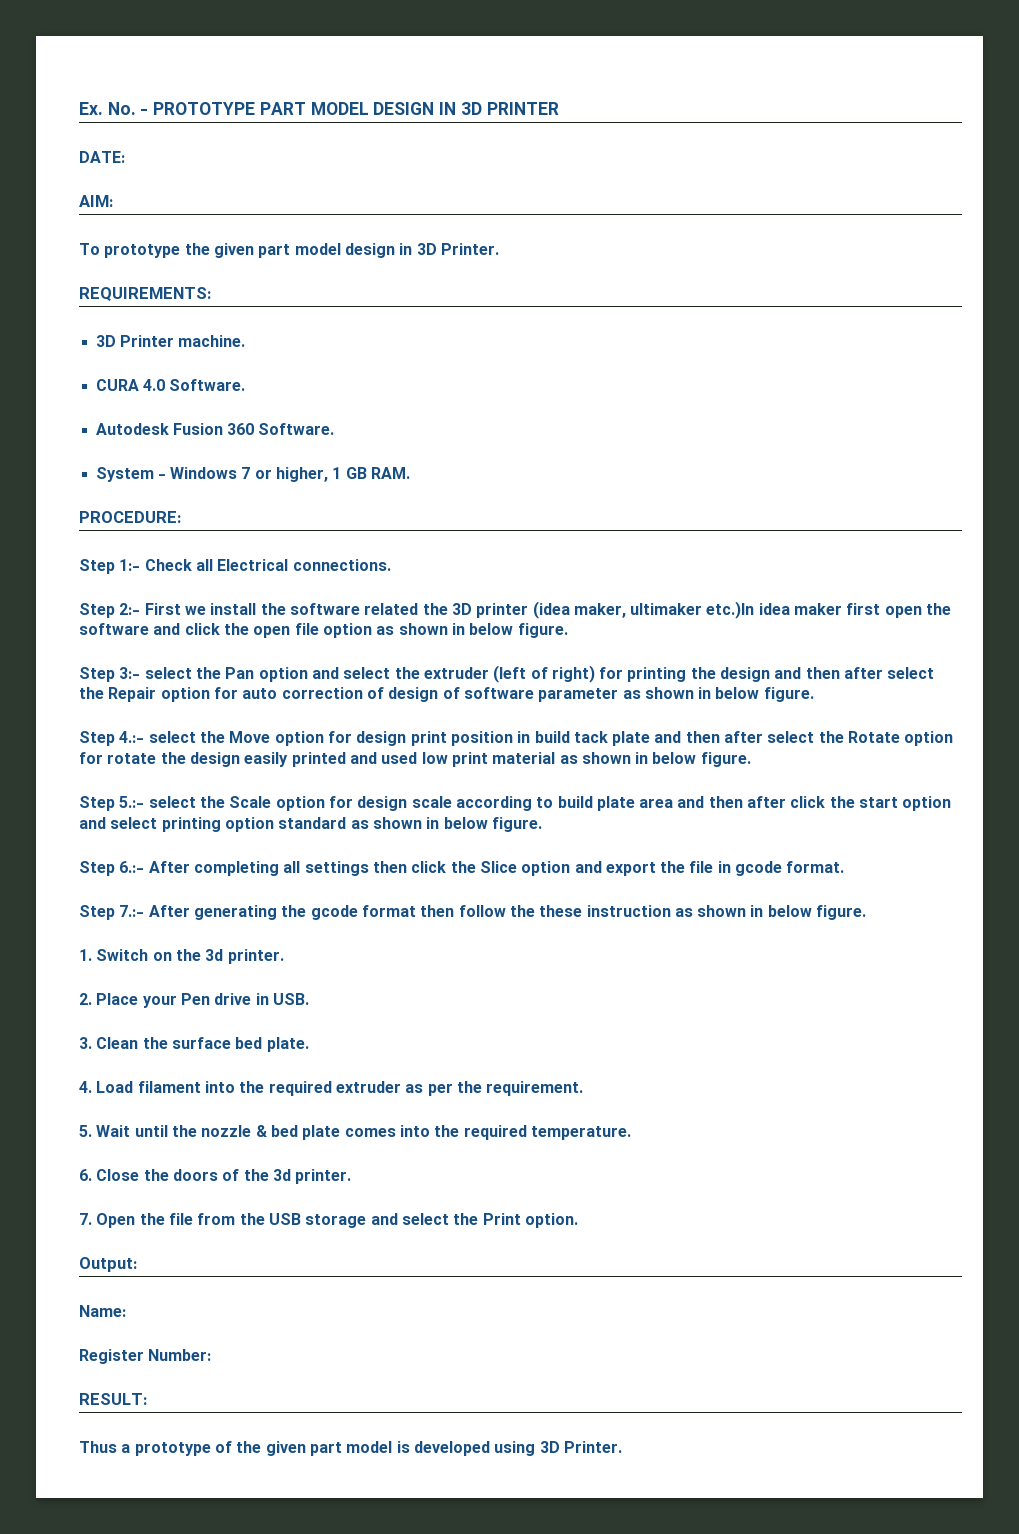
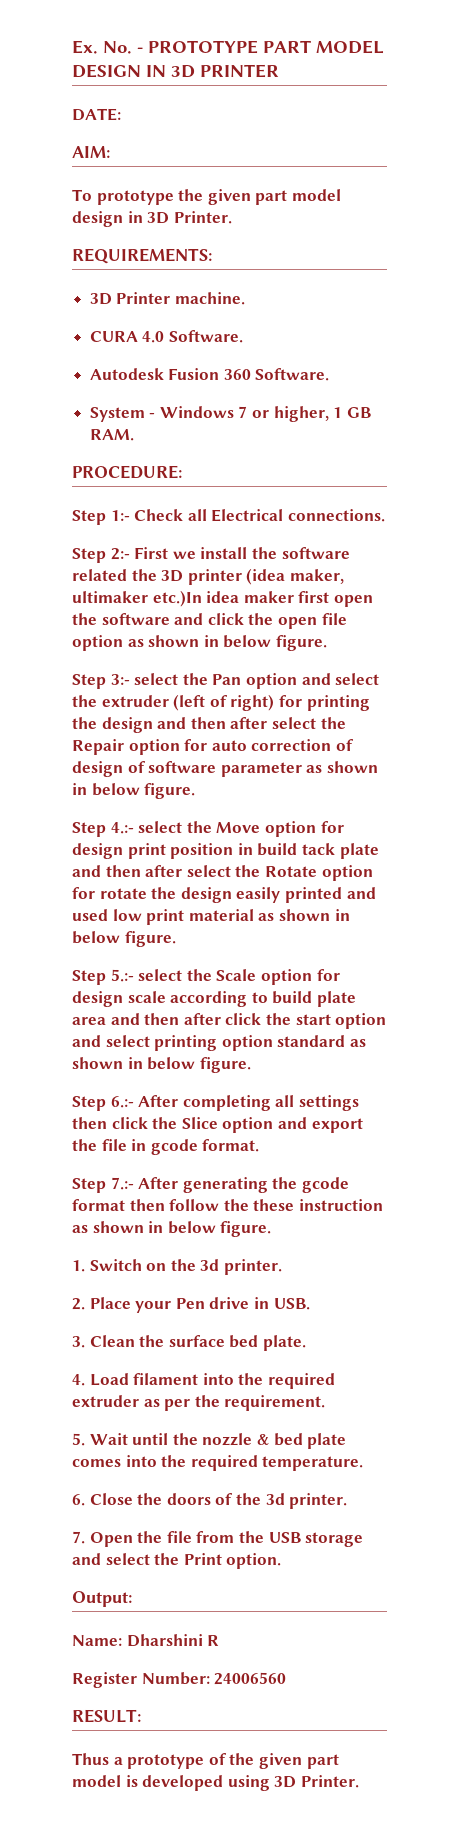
- Name:
+ Name: Dharshini R
- Register Number:
+ Register Number: 24006560

